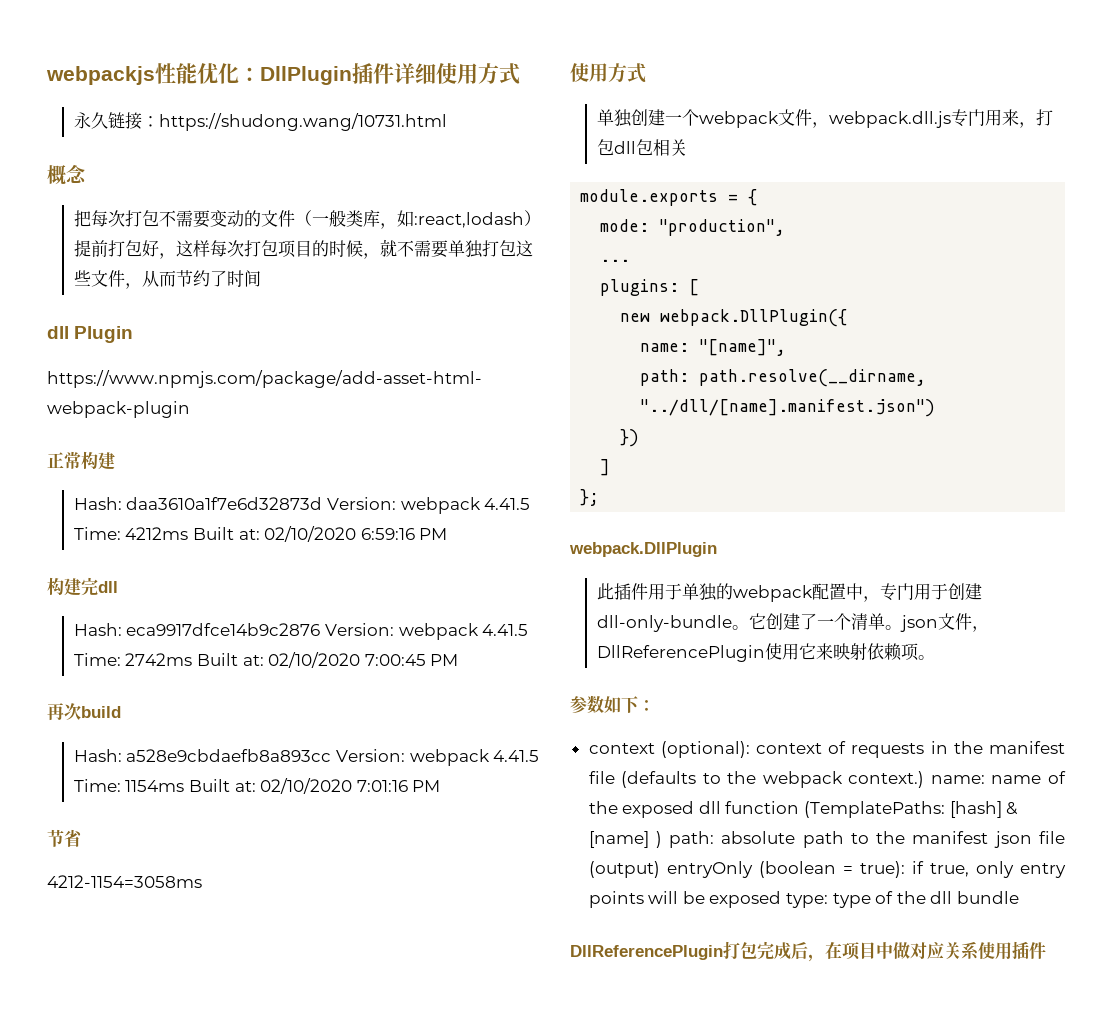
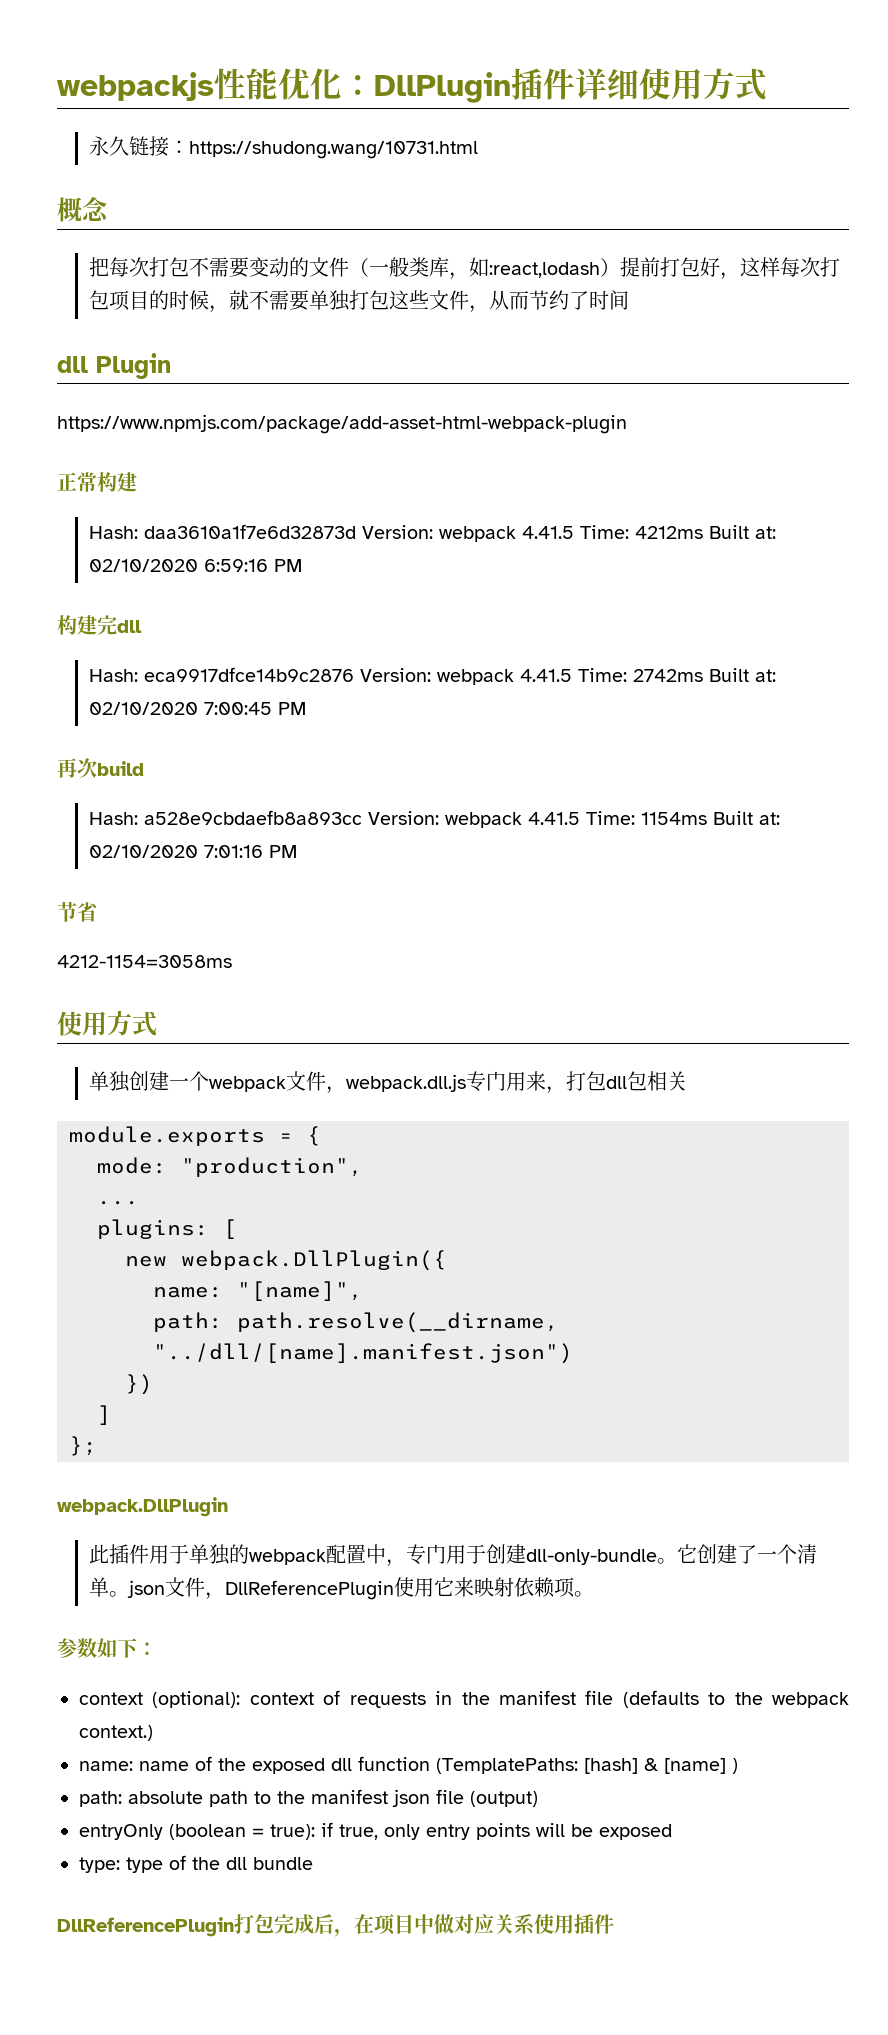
- context (optional): context of requests in the manifest file (defaults to the webpack context.) name: name of the exposed dll function (TemplatePaths: [hash] & [name] ) path: absolute path to the manifest json file (output) entryOnly (boolean = true): if true, only entry points will be exposed type: type of the dll bundle
+ context (optional): context of requests in the manifest file (defaults to the webpack context.)
+ name: name of the exposed dll function (TemplatePaths: [hash] & [name] )
+ path: absolute path to the manifest json file (output)
+ entryOnly (boolean = true): if true, only entry points will be exposed
+ type: type of the dll bundle

